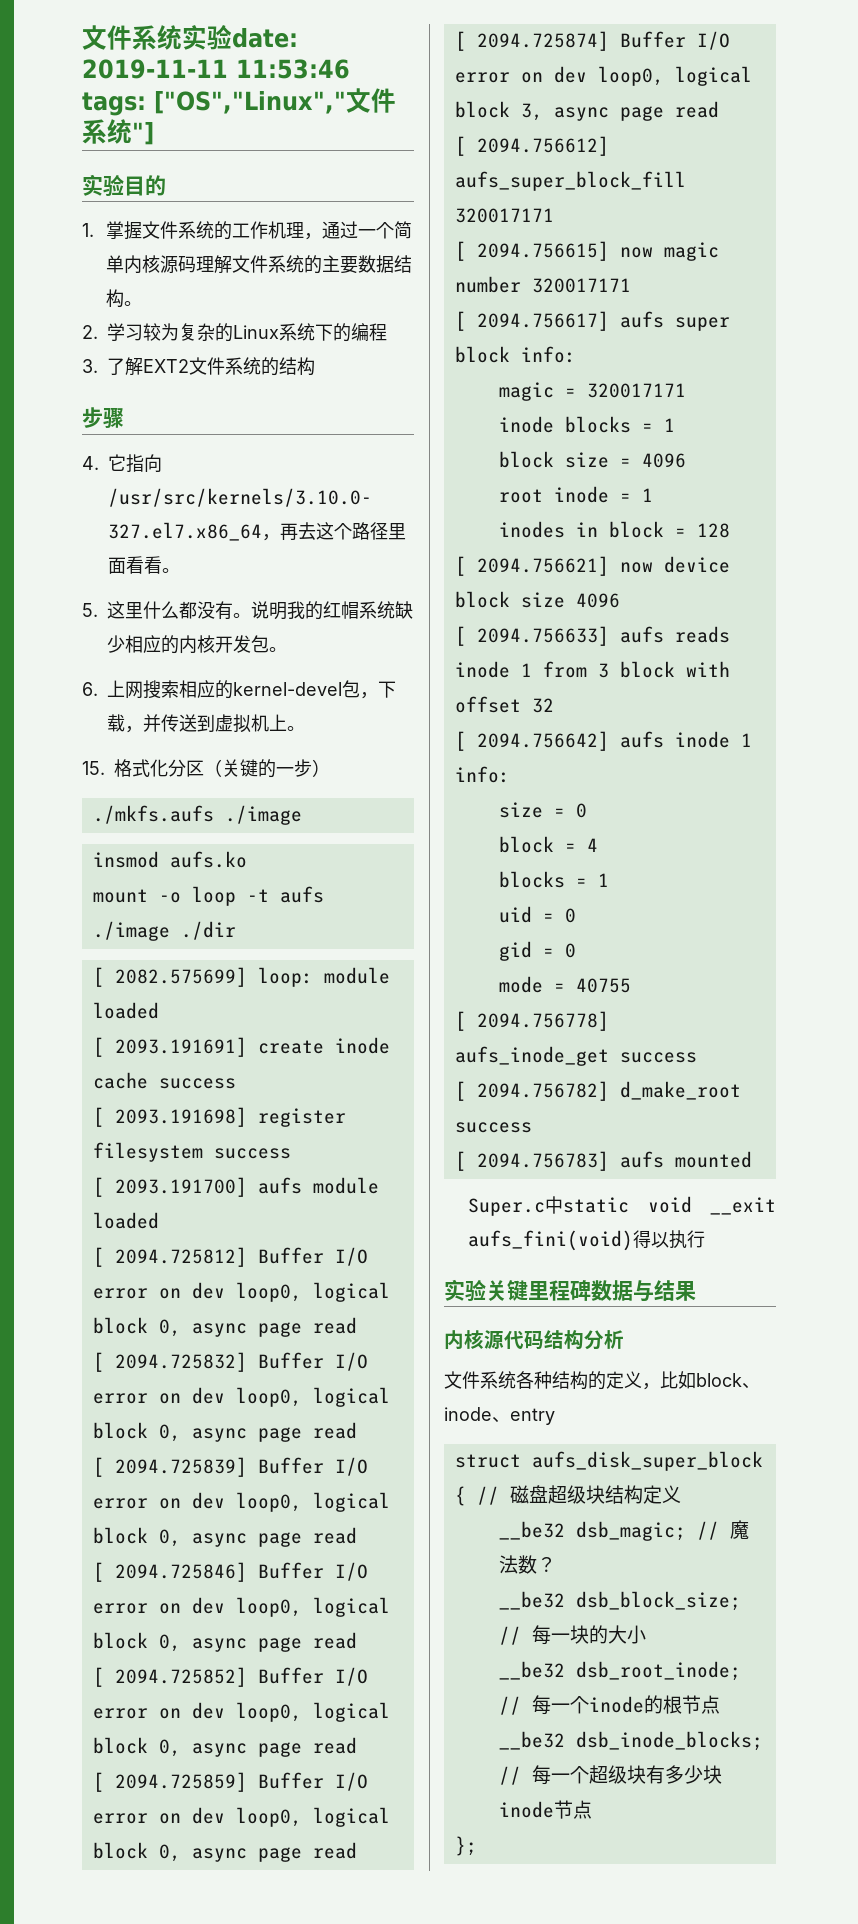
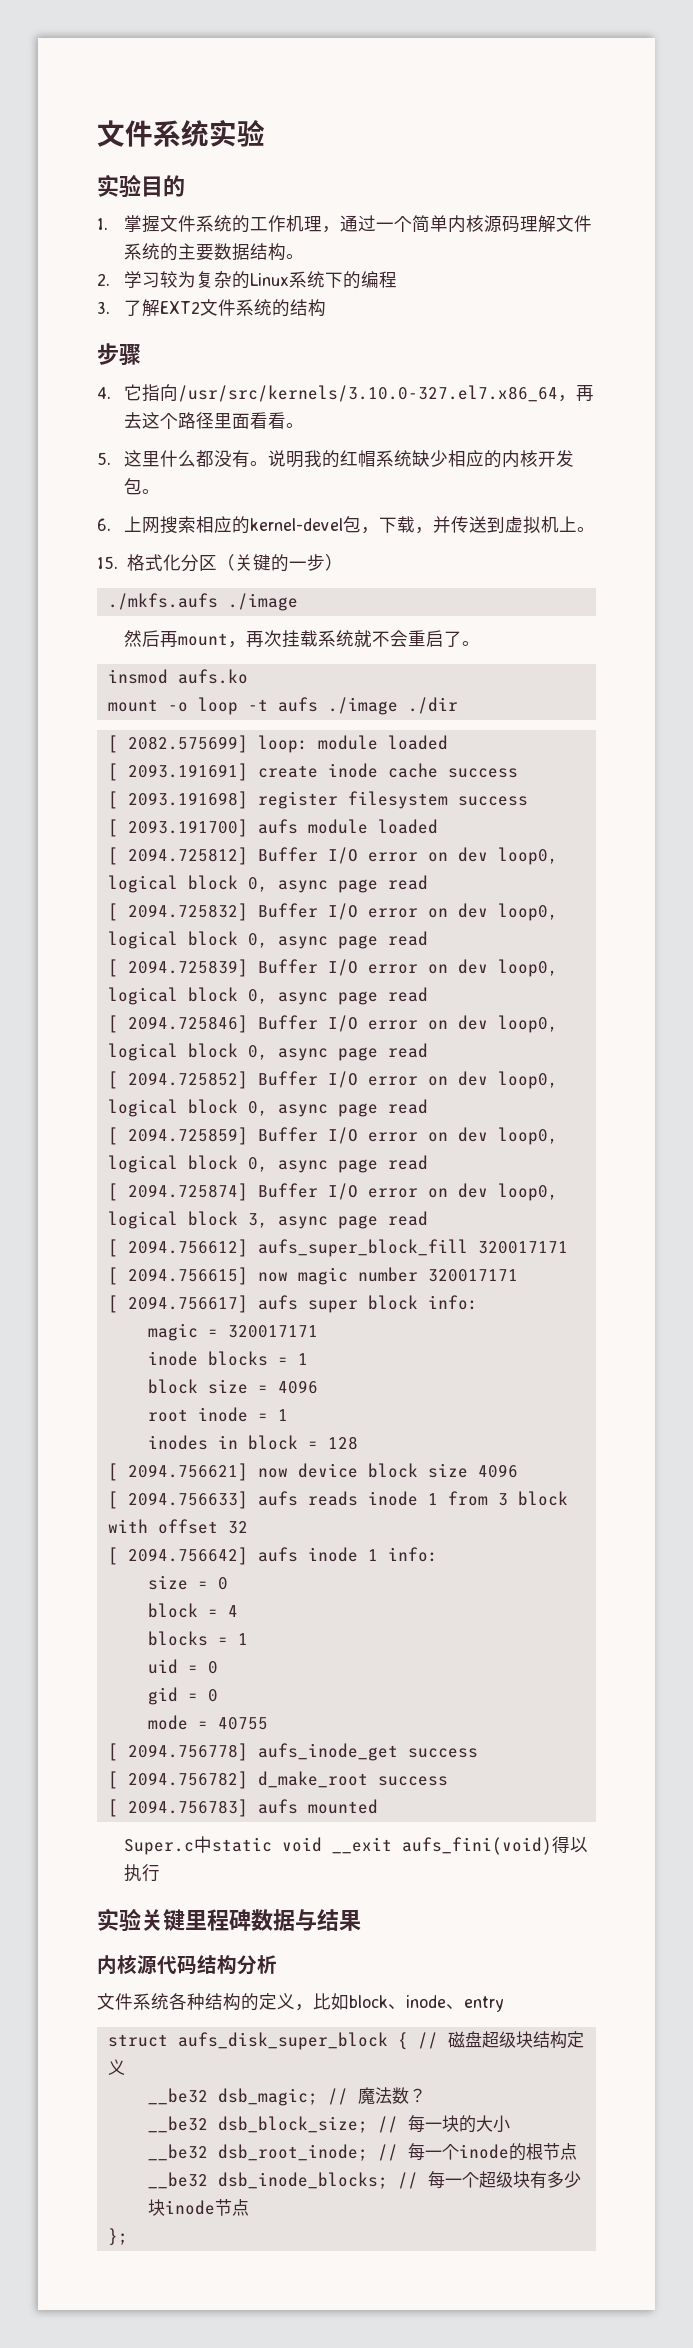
- 文件系统实验date: 2019-11-11 11:53:46 tags: ["OS","Linux","文件系统"]
+ 文件系统实验
+ 然后再mount，再次挂载系统就不会重启了。

